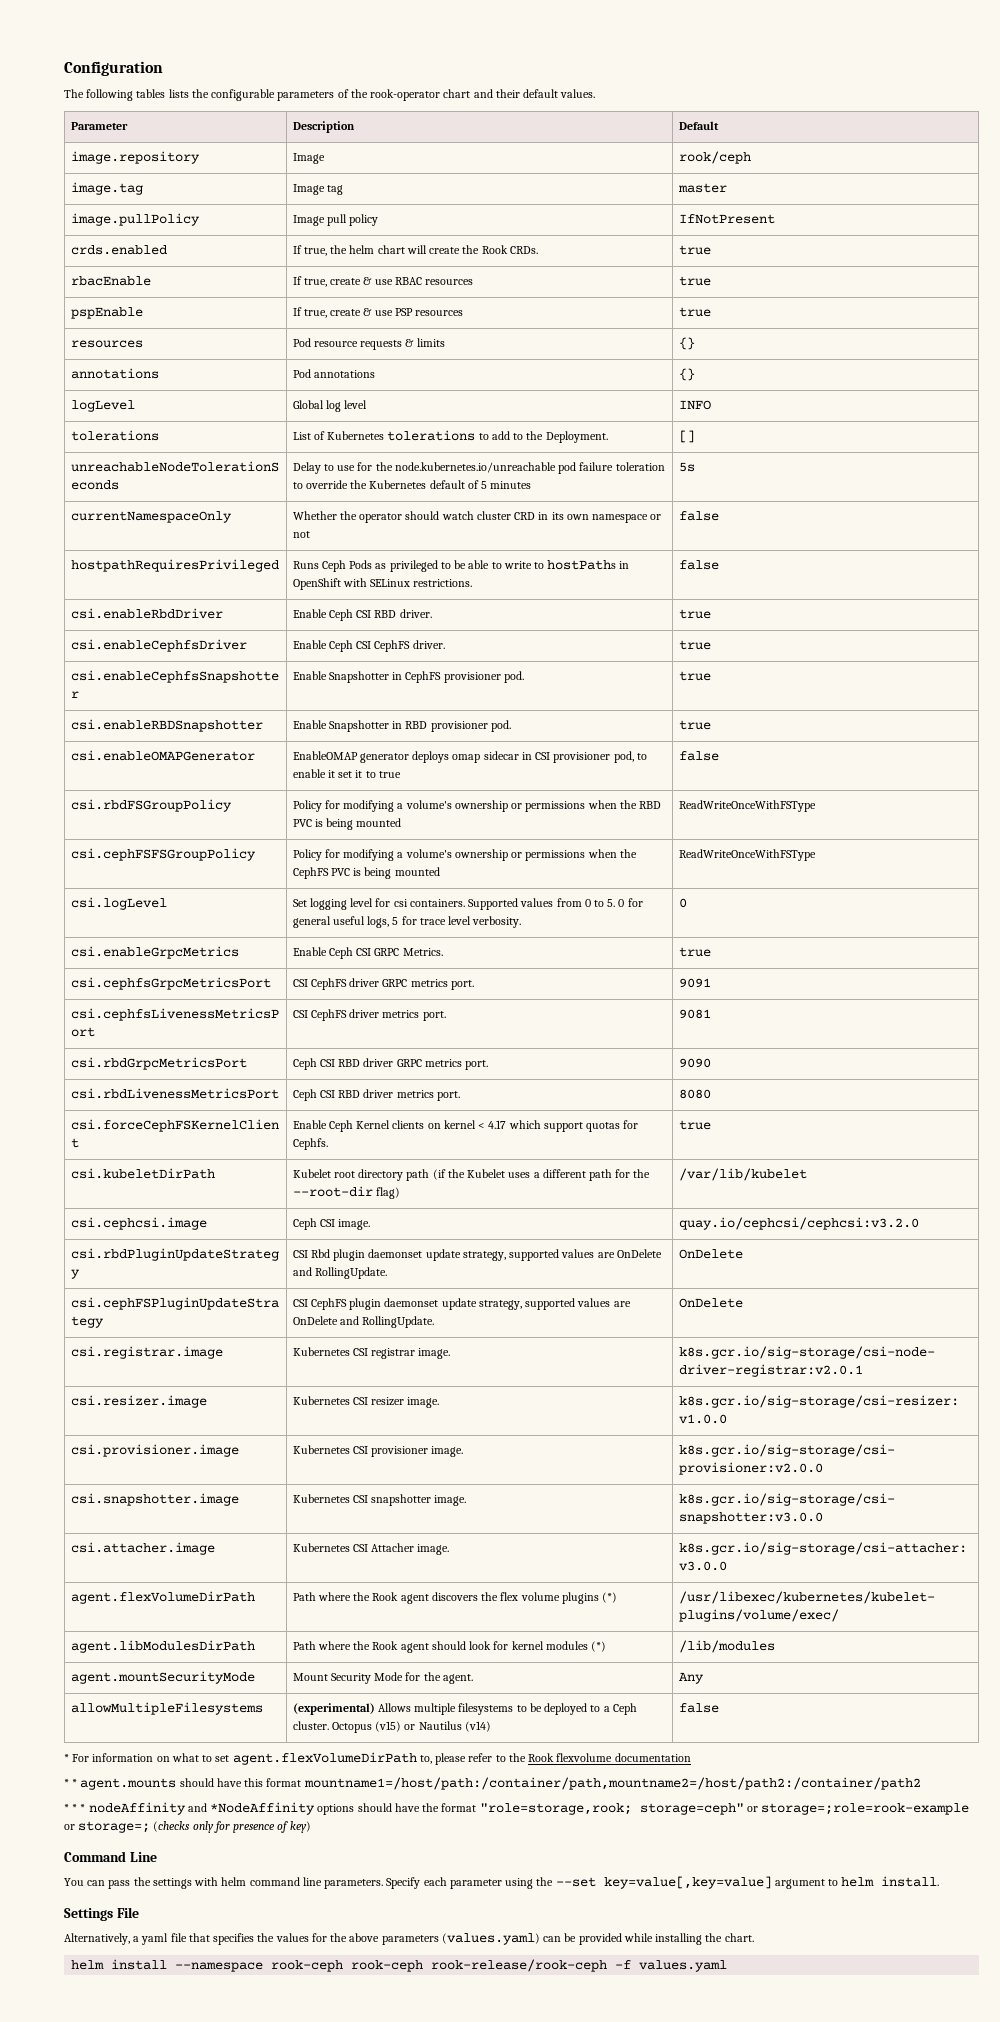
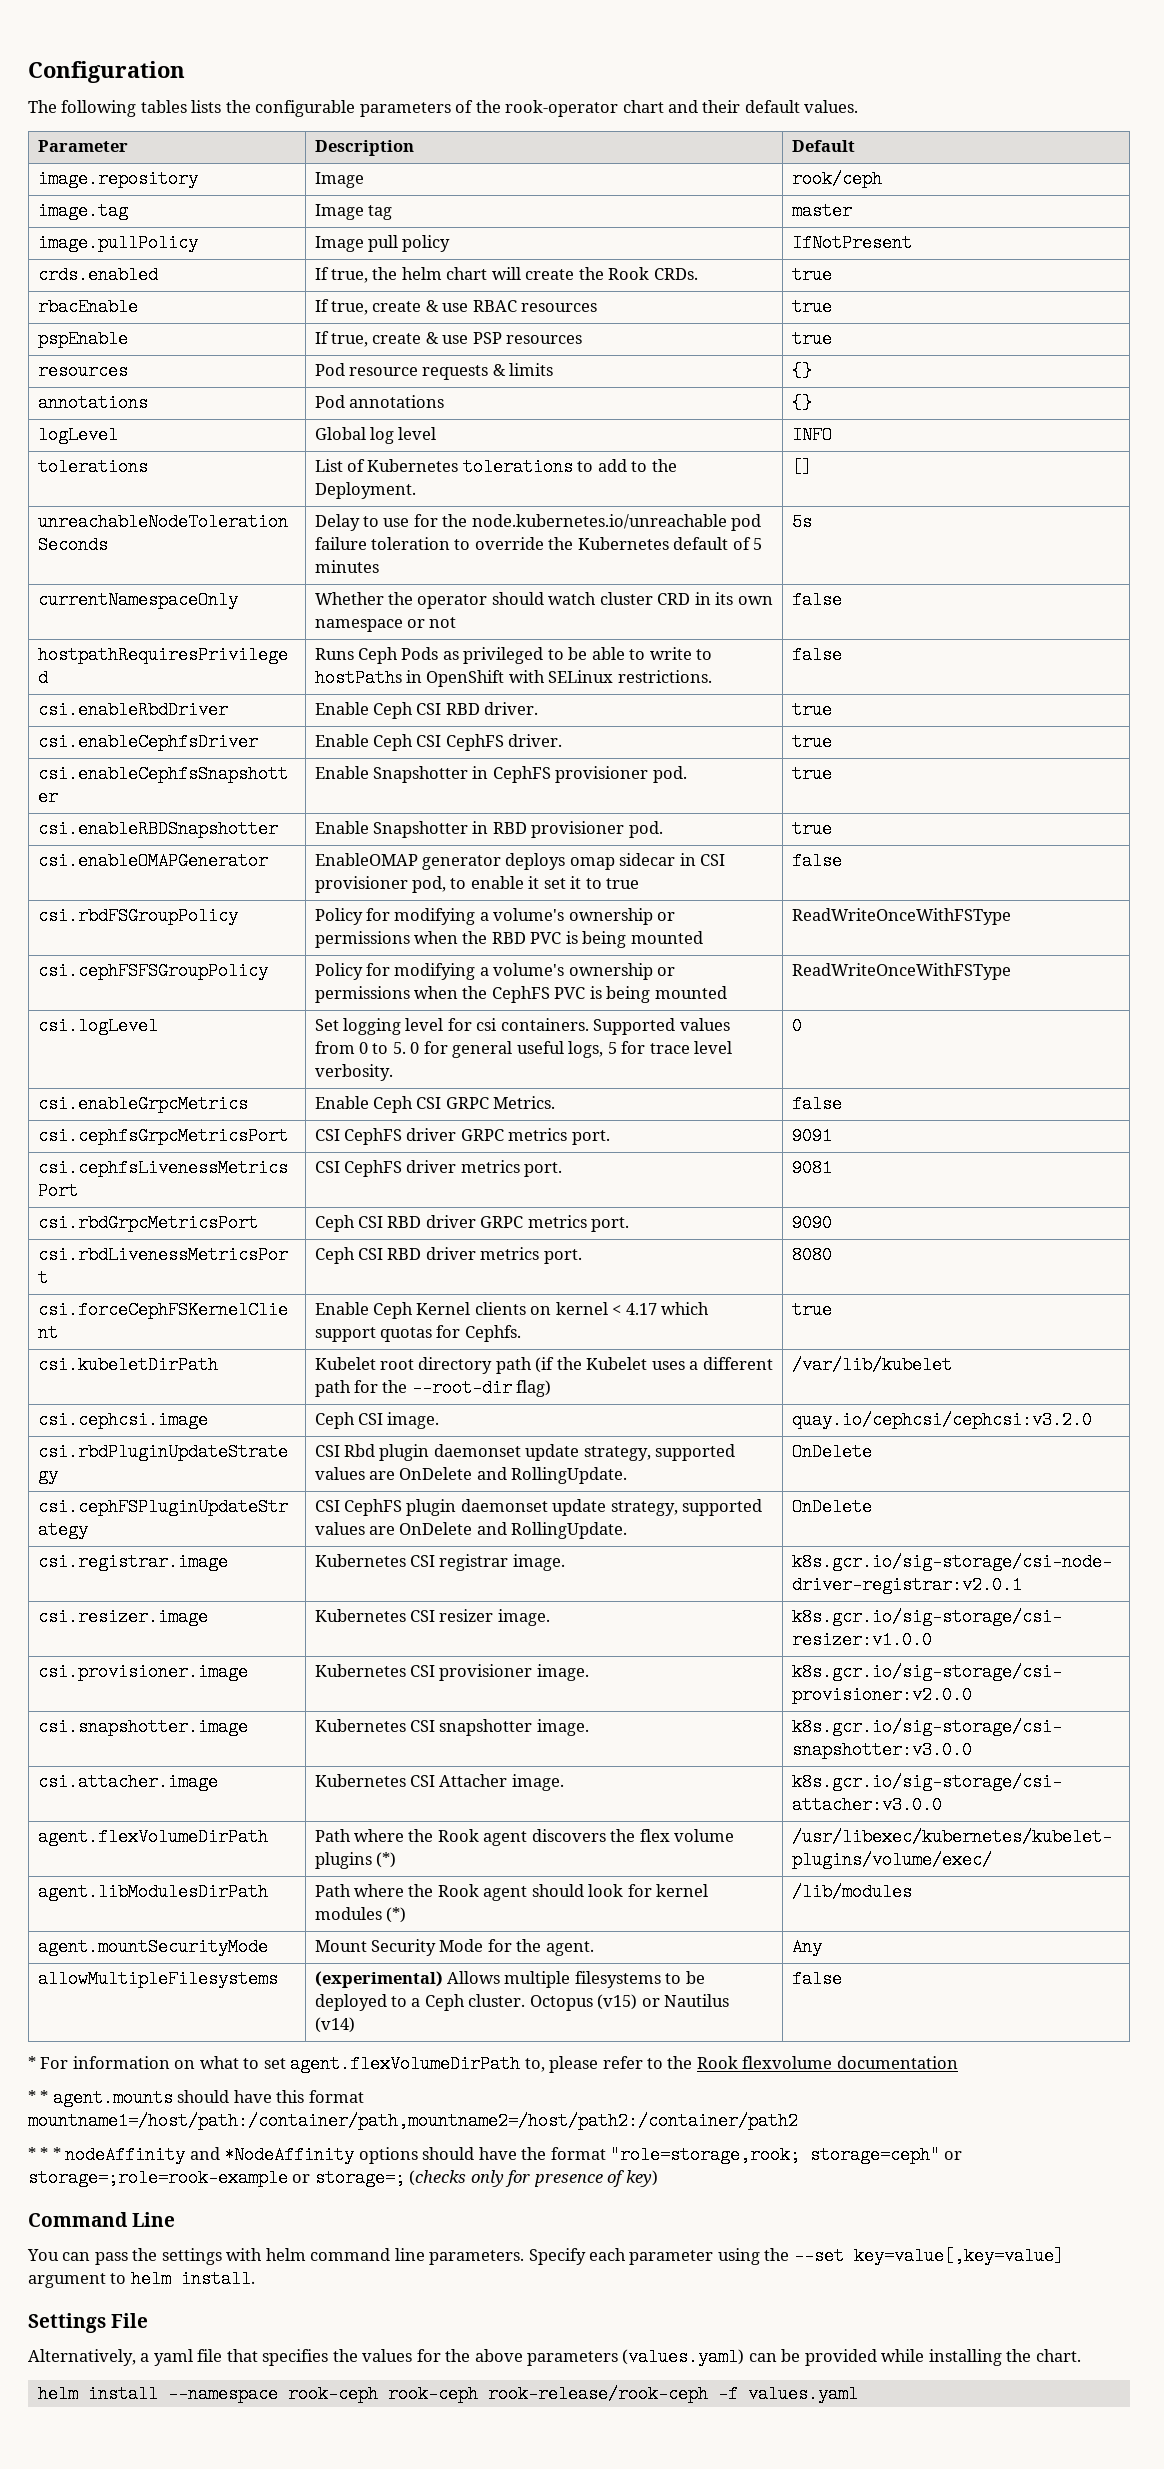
- csi.enableGrpcMetrics | Enable Ceph CSI GRPC Metrics. | true
+ csi.enableGrpcMetrics | Enable Ceph CSI GRPC Metrics. | false

